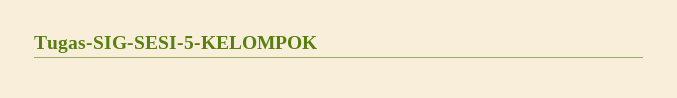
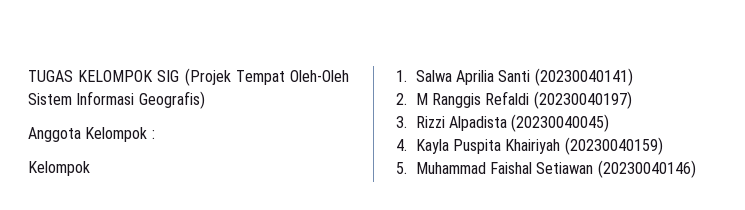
- Tugas-SIG-SESI-5-KELOMPOK
+ TUGAS KELOMPOK SIG (Projek Tempat Oleh-Oleh Sistem Informasi Geografis)
+ Anggota Kelompok :
+ Kelompok
+ 1. Salwa Aprilia Santi (20230040141)
+ 2. M Ranggis Refaldi (20230040197)
+ 3. Rizzi Alpadista (20230040045)
+ 4. Kayla Puspita Khairiyah (20230040159)
+ 5. Muhammad Faishal Setiawan (20230040146)

